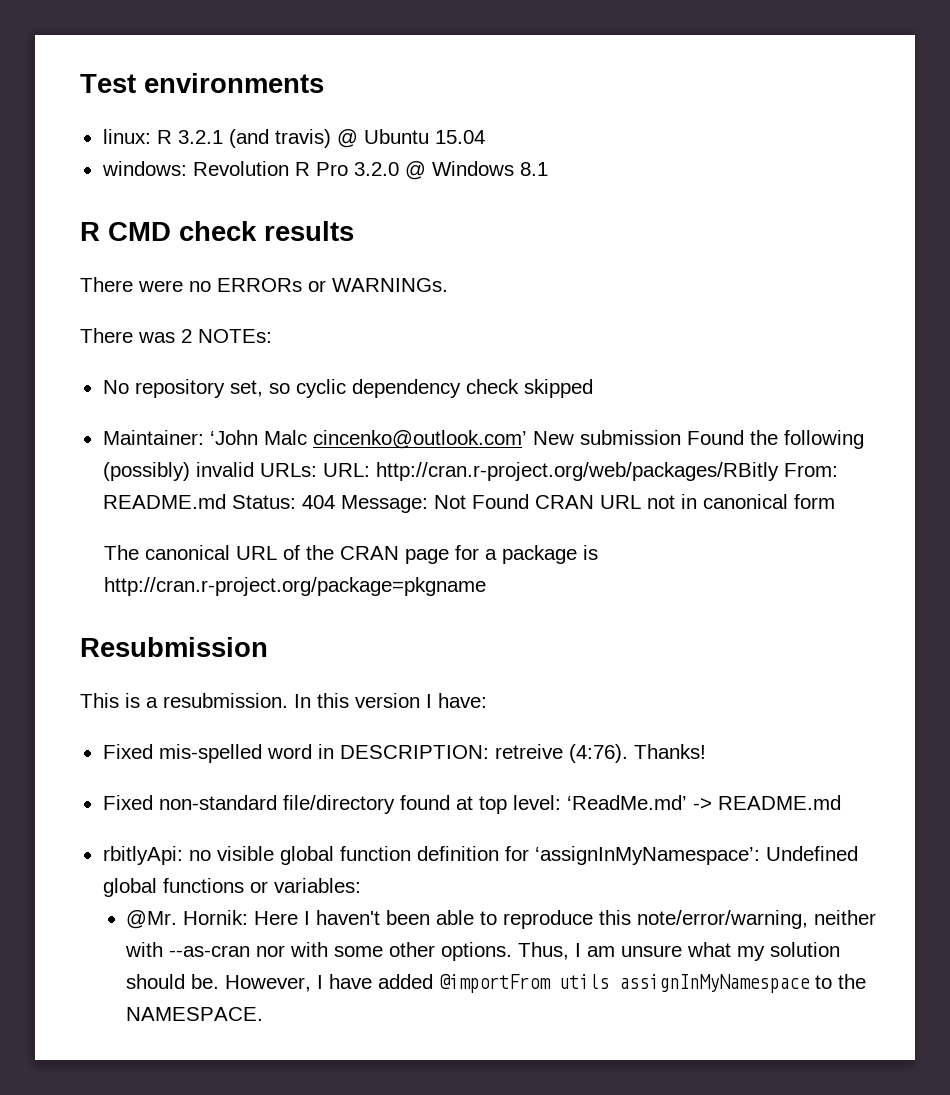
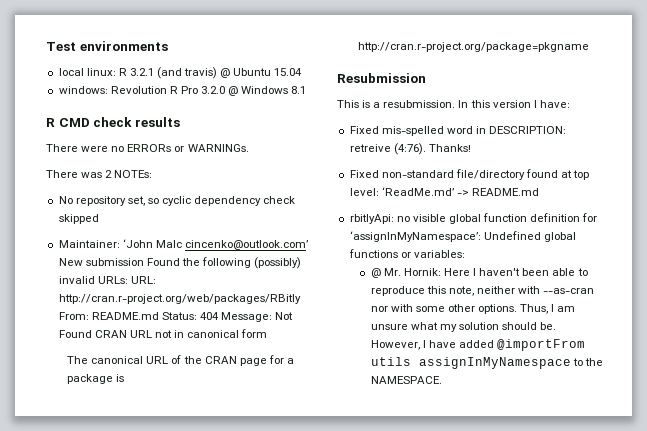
- linux: R 3.2.1 (and travis) @ Ubuntu 15.04
+ local linux: R 3.2.1 (and travis) @ Ubuntu 15.04
- @Mr. Hornik: Here I haven't been able to reproduce this note/error/warning, neither with --as-cran nor with some other options.
+ @ Mr. Hornik: Here I haven't been able to reproduce this note, neither with --as-cran nor with some other options.

